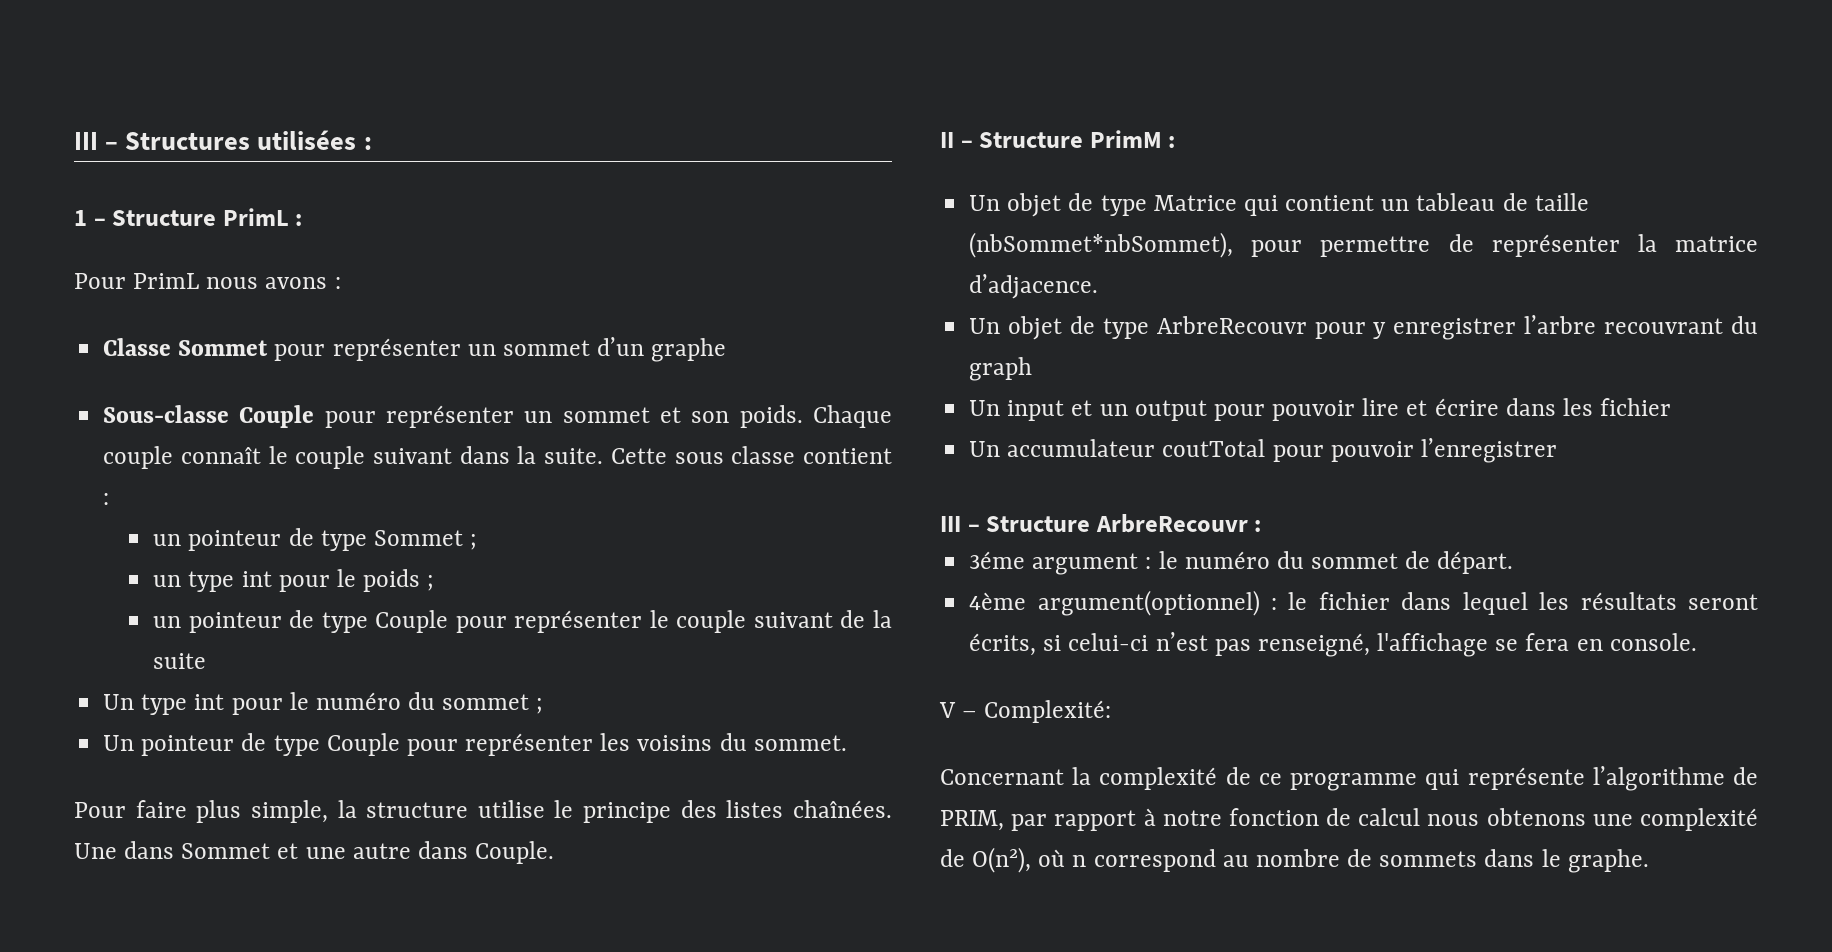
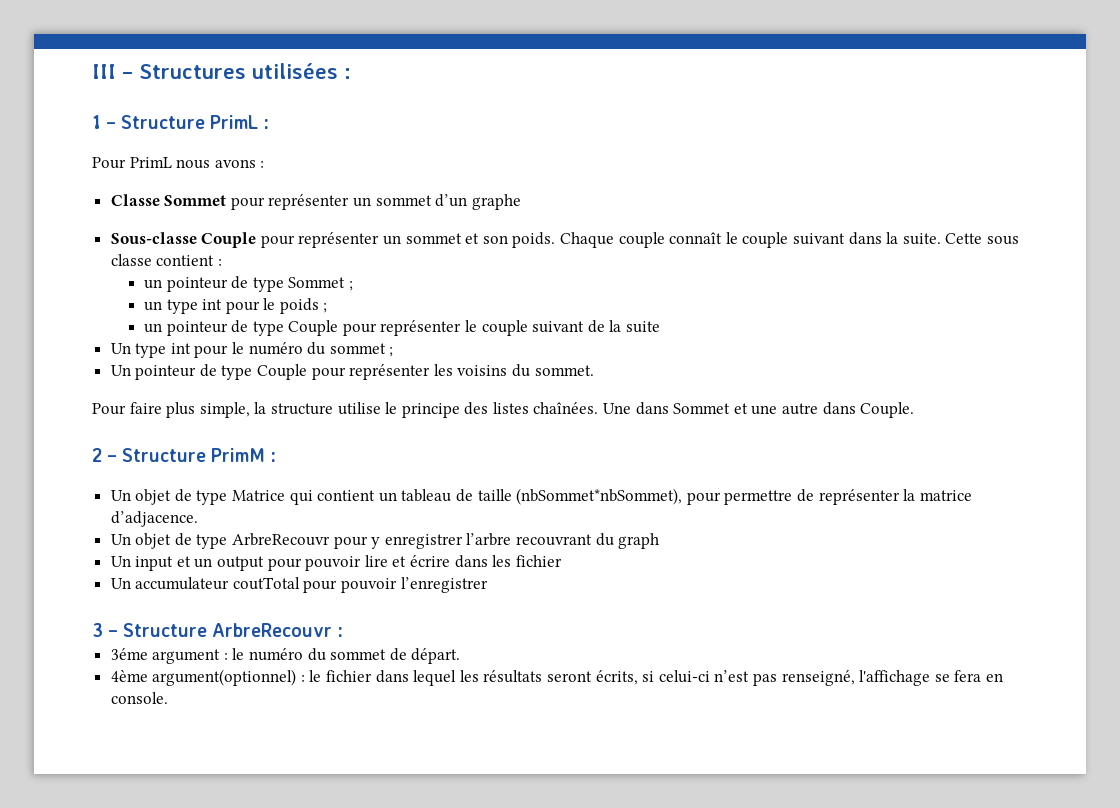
- II – Structure PrimM :
+ 2 – Structure PrimM :
- III – Structure ArbreRecouvr :
+ 3 – Structure ArbreRecouvr :
- V – Complexité:
- Concernant la complexité de ce programme qui représente l’algorithme de PRIM, par rapport à notre fonction de calcul nous obtenons une complexité de O(n²), où n correspond au nombre de sommets dans le graphe.

